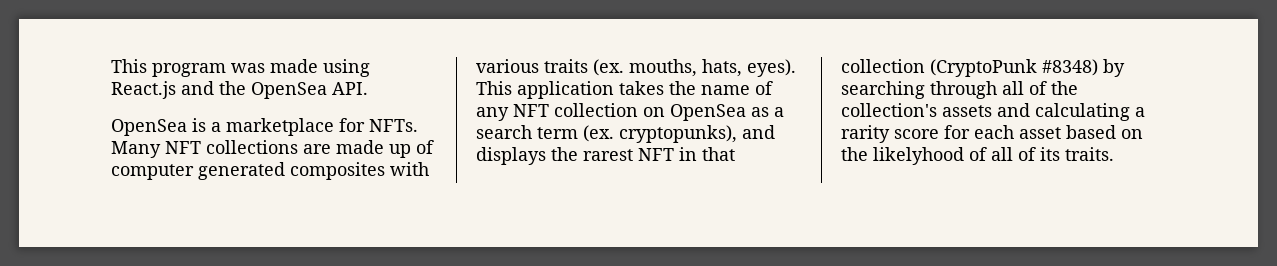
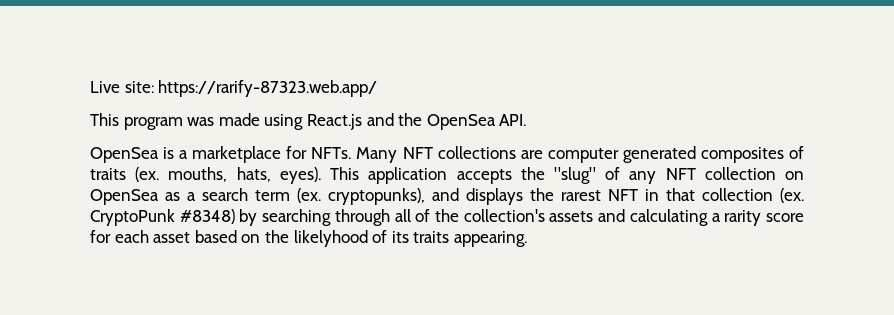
+ Live site: https://rarify-87323.web.app/
- Many NFT collections are made up of computer generated composites with various traits (ex. mouths, hats, eyes).
+ Many NFT collections are computer generated composites of traits (ex. mouths, hats, eyes).
- This application takes the name of any NFT collection on OpenSea as a search term (ex. cryptopunks), and displays the rarest NFT in that collection (CryptoPunk #8348) by searching through all of the collection's assets and calculating a rarity score for each asset based on the likelyhood of all of its traits.
+ This application accepts the "slug" of any NFT collection on OpenSea as a search term (ex. cryptopunks), and displays the rarest NFT in that collection (ex. CryptoPunk #8348) by searching through all of the collection's assets and calculating a rarity score for each asset based on the likelyhood of its traits appearing.

